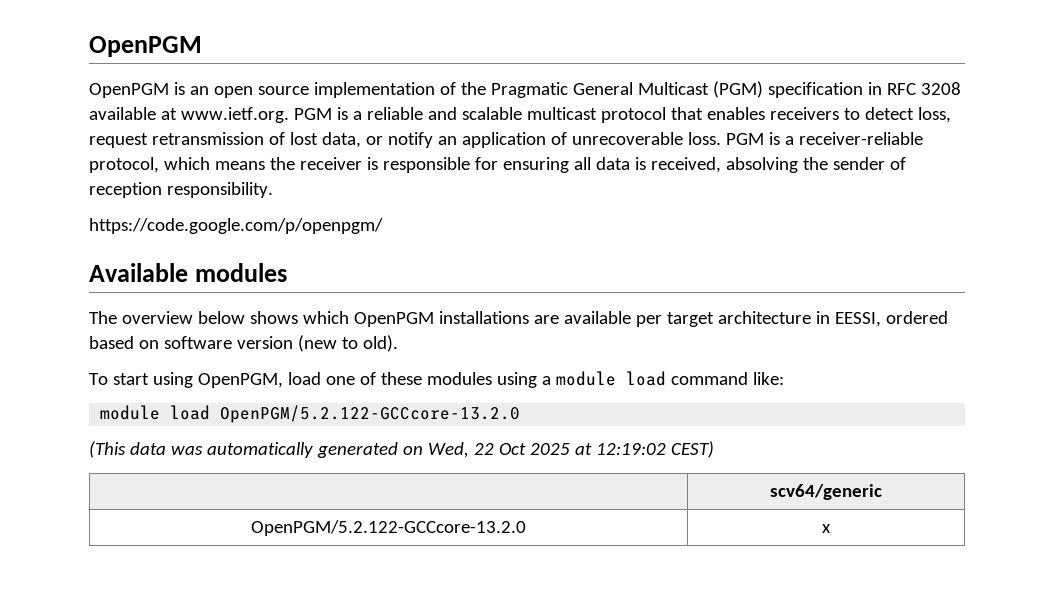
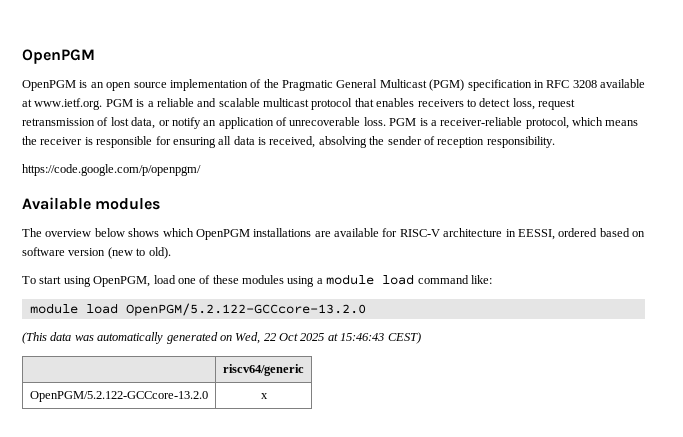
- The overview below shows which OpenPGM installations are available per target architecture in EESSI, ordered based on software version (new to old).
+ The overview below shows which OpenPGM installations are available for RISC-V architecture in EESSI, ordered based on software version (new to old).
- (This data was automatically generated on Wed, 22 Oct 2025 at 12:19:02 CEST)
+ (This data was automatically generated on Wed, 22 Oct 2025 at 15:46:43 CEST)
- | scv64/generic
+ | riscv64/generic

